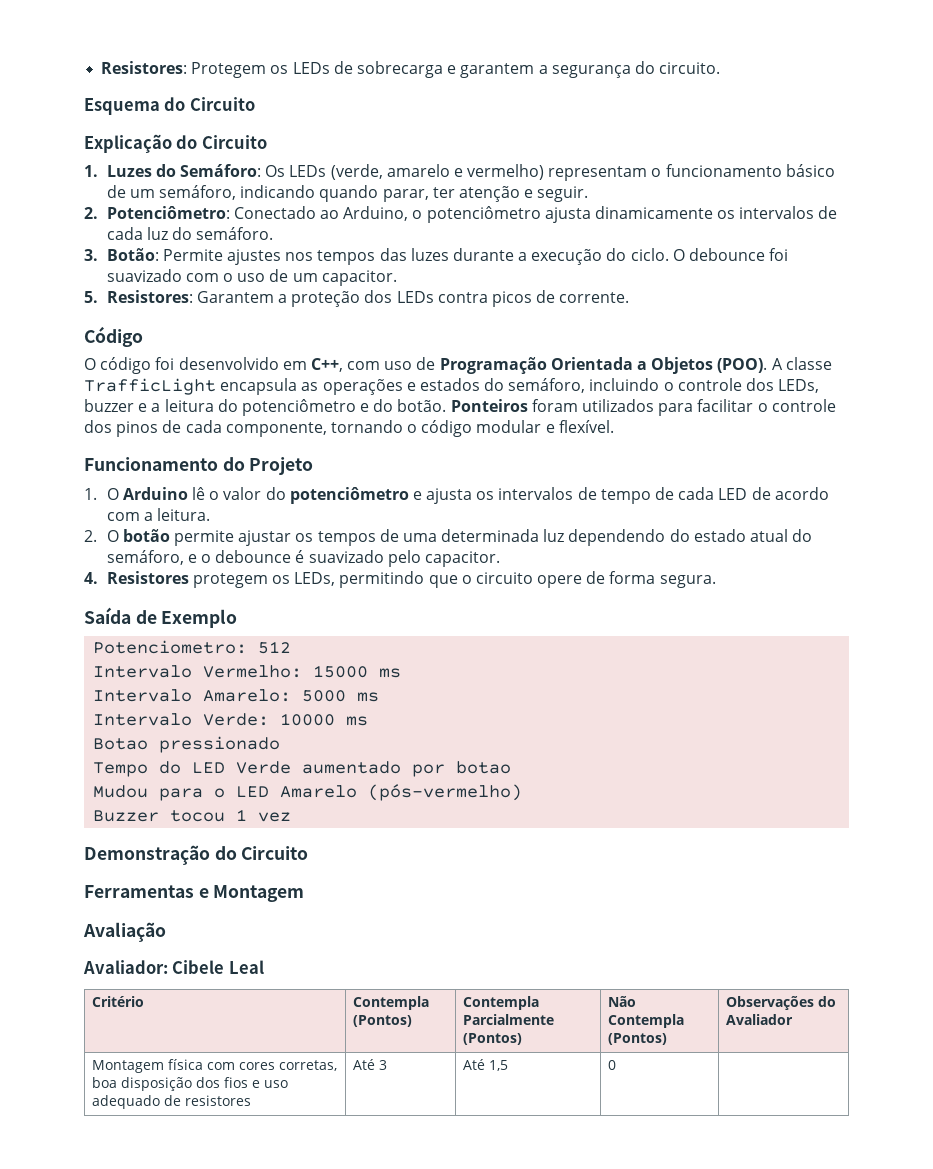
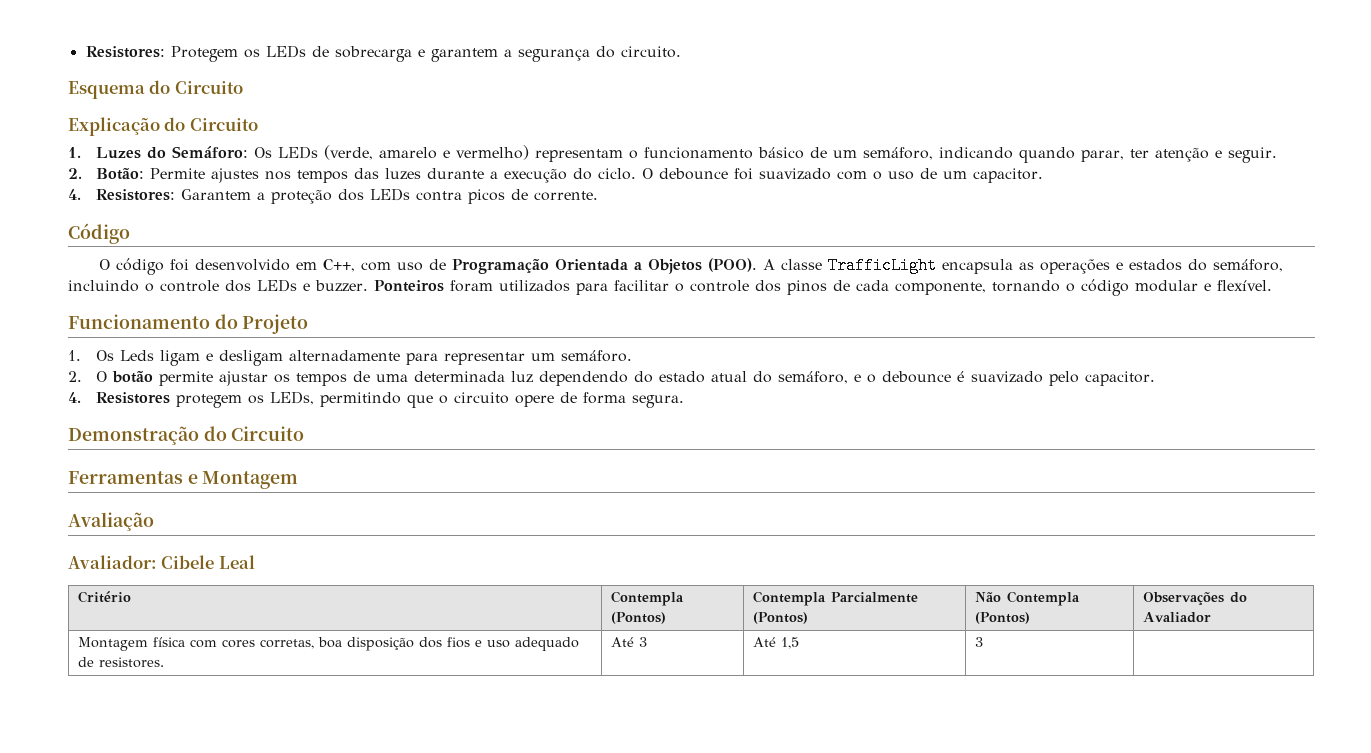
- 2. Potenciômetro: Conectado ao Arduino, o potenciômetro ajusta dinamicamente os intervalos de cada luz do semáforo.
- 3. Botão: Permite ajustes nos tempos das luzes durante a execução do ciclo.
+ 2. Botão: Permite ajustes nos tempos das luzes durante a execução do ciclo.
- 5. Resistores: Garantem a proteção dos LEDs contra picos de corrente.
+ 4. Resistores: Garantem a proteção dos LEDs contra picos de corrente.
- A classe TrafficLight encapsula as operações e estados do semáforo, incluindo o controle dos LEDs, buzzer e a leitura do potenciômetro e do botão.
+ A classe TrafficLight encapsula as operações e estados do semáforo, incluindo o controle dos LEDs e buzzer.
- 1. O Arduino lê o valor do potenciômetro e ajusta os intervalos de tempo de cada LED de acordo com a leitura.
+ 1. Os Leds ligam e desligam alternadamente para representar um semáforo.
- Saída de Exemplo
- Potenciometro: 512
- Intervalo Vermelho: 15000 ms
- Intervalo Amarelo: 5000 ms
- Intervalo Verde: 10000 ms
- Botao pressionado
- Tempo do LED Verde aumentado por botao
- Mudou para o LED Amarelo (pós-vermelho)
- Buzzer tocou 1 vez
- Montagem física com cores corretas, boa disposição dos fios e uso adequado de resistores | Até 3 | Até 1,5 | 0 |
+ Montagem física com cores corretas, boa disposição dos fios e uso adequado de resistores. | Até 3 | Até 1,5 | 3 |

